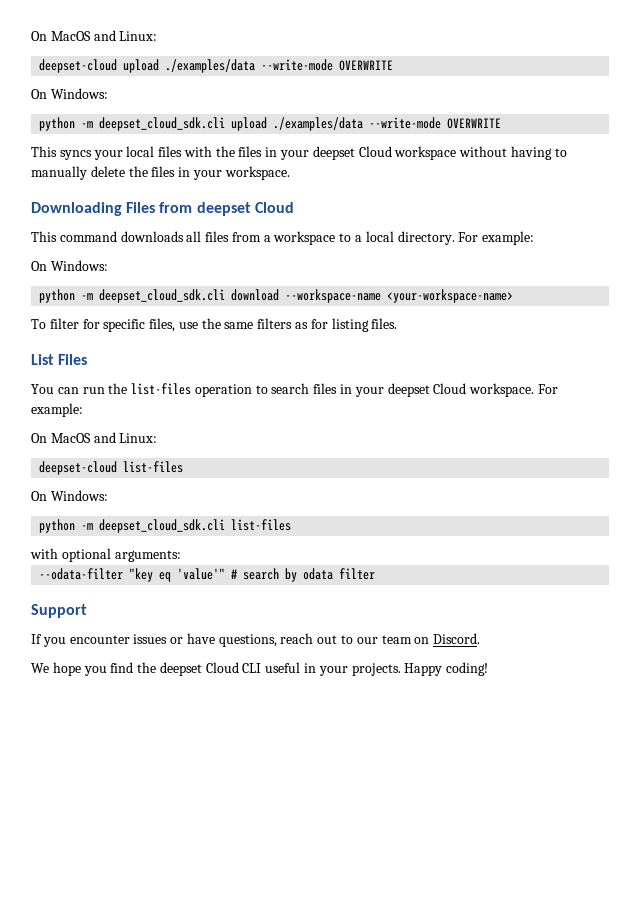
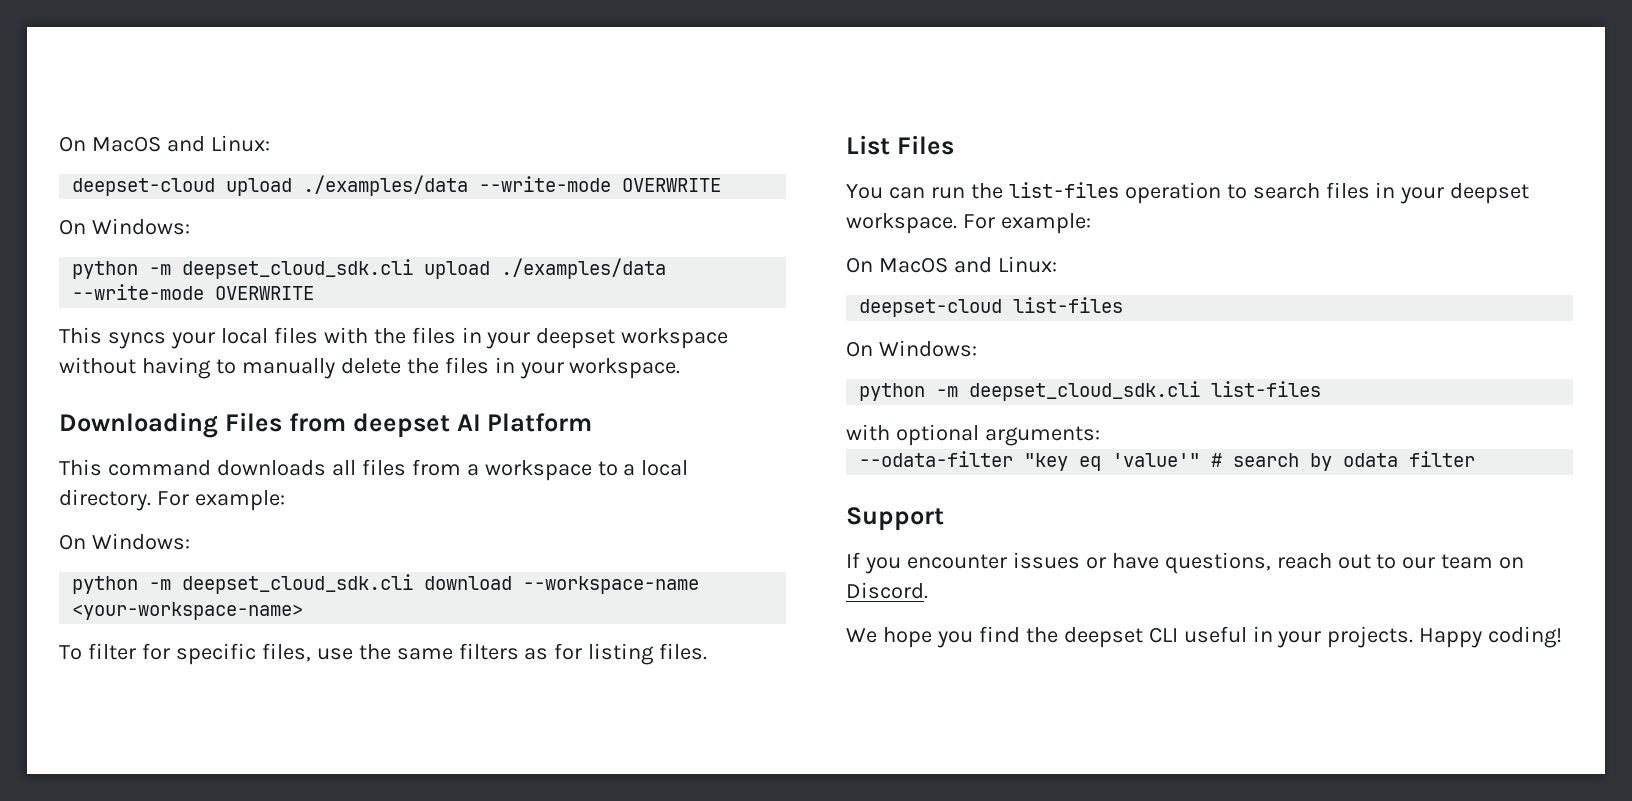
- This syncs your local files with the files in your deepset Cloud workspace without having to manually delete the files in your workspace.
+ This syncs your local files with the files in your deepset workspace without having to manually delete the files in your workspace.
- Downloading Files from deepset Cloud
+ Downloading Files from deepset AI Platform
- You can run the list-files operation to search files in your deepset Cloud workspace.
+ You can run the list-files operation to search files in your deepset workspace.
- We hope you find the deepset Cloud CLI useful in your projects.
+ We hope you find the deepset CLI useful in your projects.

